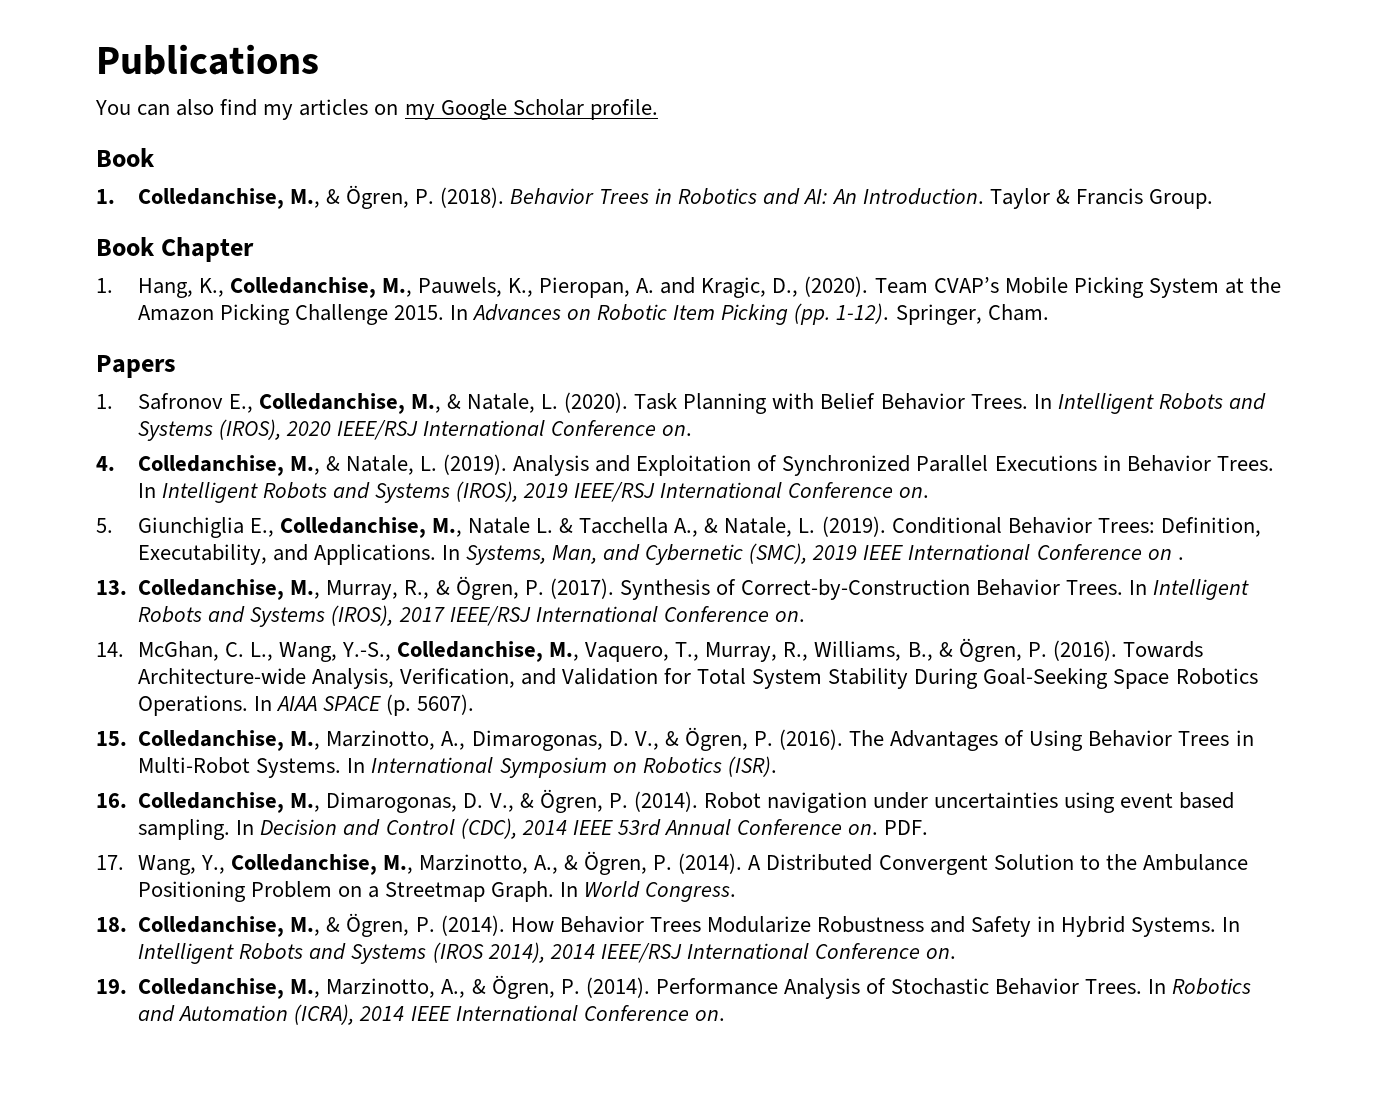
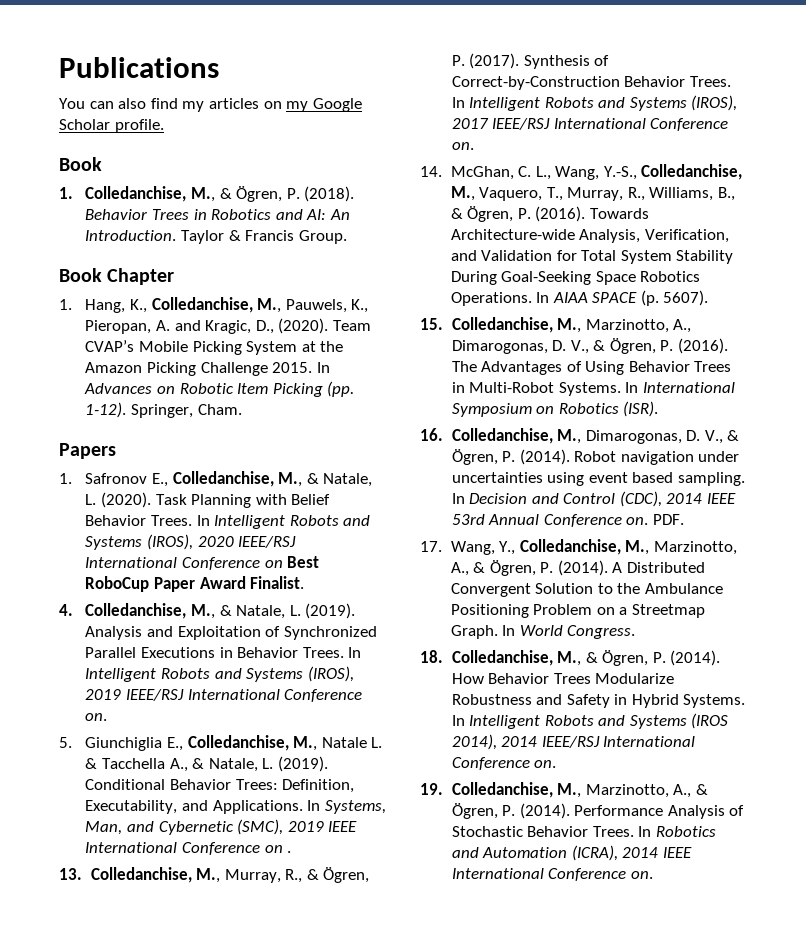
- In Intelligent Robots and Systems (IROS), 2020 IEEE/RSJ International Conference on.
+ In Intelligent Robots and Systems (IROS), 2020 IEEE/RSJ International Conference on Best RoboCup Paper Award Finalist.

